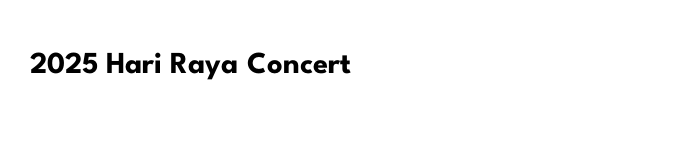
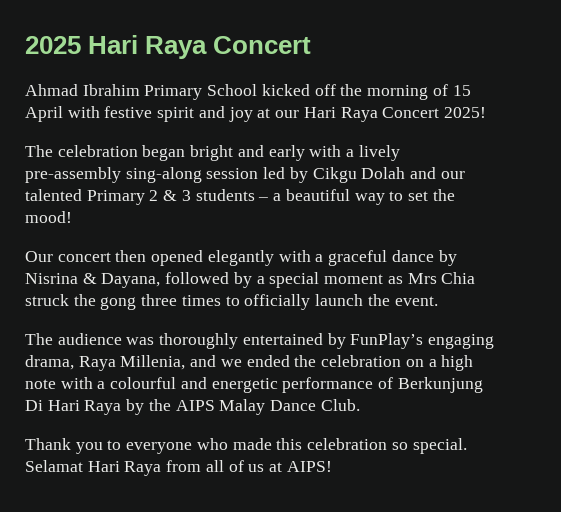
+ Ahmad Ibrahim Primary School kicked off the morning of 15 April with festive spirit and joy at our Hari Raya Concert 2025!
+ The celebration began bright and early with a lively pre-assembly sing-along session led by Cikgu Dolah and our talented Primary 2 & 3 students – a beautiful way to set the mood!
+ Our concert then opened elegantly with a graceful dance by Nisrina & Dayana, followed by a special moment as Mrs Chia struck the gong three times to officially launch the event.
+ The audience was thoroughly entertained by FunPlay’s engaging drama, Raya Millenia, and we ended the celebration on a high note with a colourful and energetic performance of Berkunjung Di Hari Raya by the AIPS Malay Dance Club.
+ Thank you to everyone who made this celebration so special. Selamat Hari Raya from all of us at AIPS!

